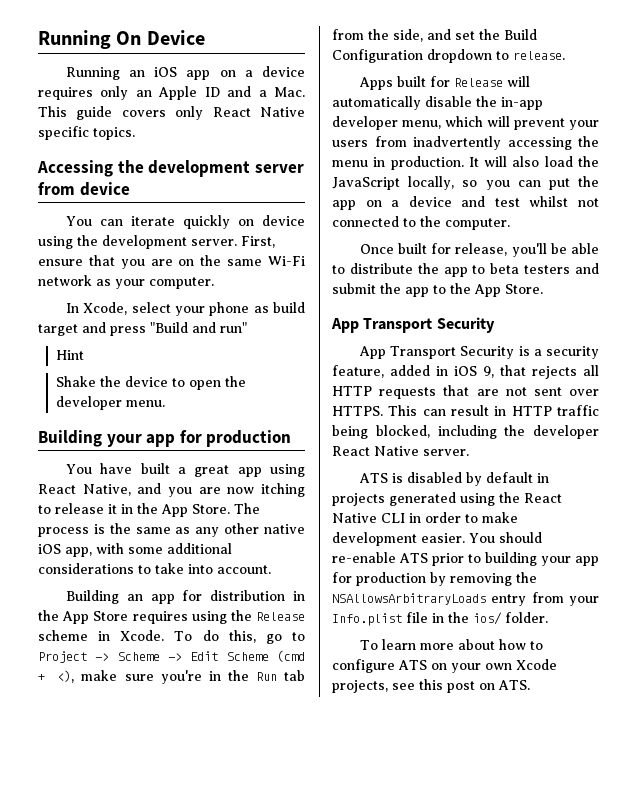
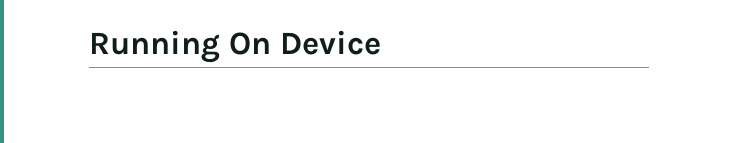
- Running an iOS app on a device requires only an Apple ID and a Mac. This guide covers only React Native specific topics.
- Accessing the development server from device
- You can iterate quickly on device using the development server. First, ensure that you are on the same Wi-Fi network as your computer.
- In Xcode, select your phone as build target and press "Build and run"
- Hint
- Shake the device to open the developer menu.
- Building your app for production
- You have built a great app using React Native, and you are now itching to release it in the App Store. The process is the same as any other native iOS app, with some additional considerations to take into account.
- Building an app for distribution in the App Store requires using the Release scheme in Xcode. To do this, go to Project -> Scheme -> Edit Scheme (cmd + <), make sure you're in the Run tab from the side, and set the Build Configuration dropdown to release.
- Apps built for Release will automatically disable the in-app developer menu, which will prevent your users from inadvertently accessing the menu in production. It will also load the JavaScript locally, so you can put the app on a device and test whilst not connected to the computer.
- Once built for release, you'll be able to distribute the app to beta testers and submit the app to the App Store.
- App Transport Security
- App Transport Security is a security feature, added in iOS 9, that rejects all HTTP requests that are not sent over HTTPS. This can result in HTTP traffic being blocked, including the developer React Native server.
- ATS is disabled by default in projects generated using the React Native CLI in order to make development easier. You should re-enable ATS prior to building your app for production by removing the NSAllowsArbitraryLoads entry from your Info.plist file in the ios/ folder.
- To learn more about how to configure ATS on your own Xcode projects, see this post on ATS.

